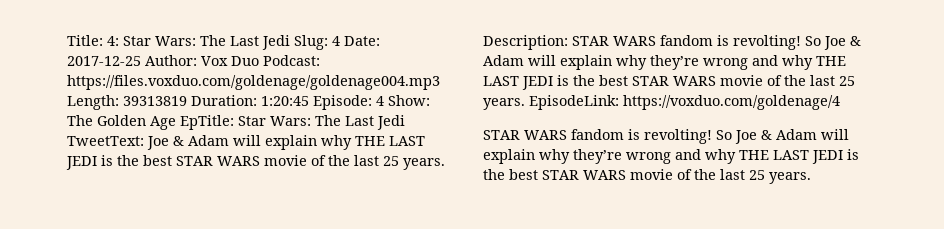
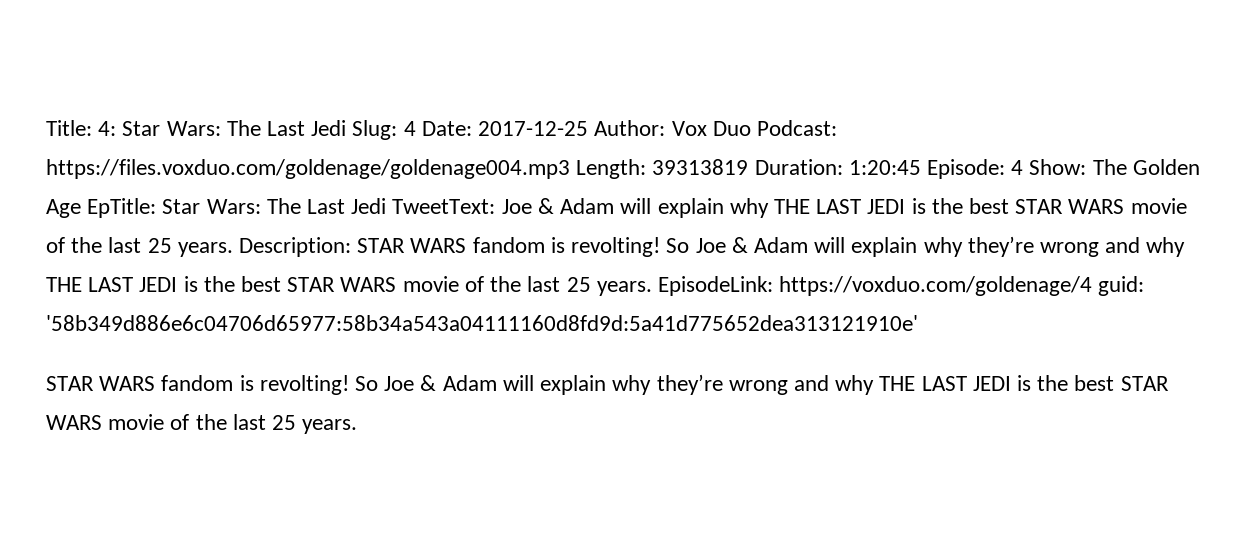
- EpisodeLink: https://voxduo.com/goldenage/4
+ EpisodeLink: https://voxduo.com/goldenage/4 guid: '58b349d886e6c04706d65977:58b34a543a04111160d8fd9d:5a41d775652dea313121910e'

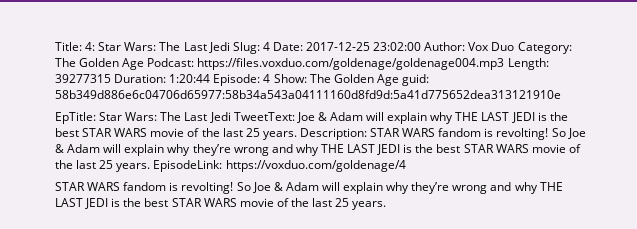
- Title: 4: Star Wars: The Last Jedi Slug: 4 Date: 2017-12-25 Author: Vox Duo Podcast: https://files.voxduo.com/goldenage/goldenage004.mp3 Length: 39313819 Duration: 1:20:45 Episode: 4 Show: The Golden Age EpTitle: Star Wars: The Last Jedi TweetText: Joe & Adam will explain why THE LAST JEDI is the best STAR WARS movie of the last 25 years.
+ Title: 4: Star Wars: The Last Jedi Slug: 4 Date: 2017-12-25 23:02:00 Author: Vox Duo Category: The Golden Age Podcast: https://files.voxduo.com/goldenage/goldenage004.mp3 Length: 39277315 Duration: 1:20:44 Episode: 4 Show: The Golden Age guid: 58b349d886e6c04706d65977:58b34a543a04111160d8fd9d:5a41d775652dea313121910e
+ EpTitle: Star Wars: The Last Jedi TweetText: Joe & Adam will explain why THE LAST JEDI is the best STAR WARS movie of the last 25 years.
- EpisodeLink: https://voxduo.com/goldenage/4 guid: '58b349d886e6c04706d65977:58b34a543a04111160d8fd9d:5a41d775652dea313121910e'
+ EpisodeLink: https://voxduo.com/goldenage/4

